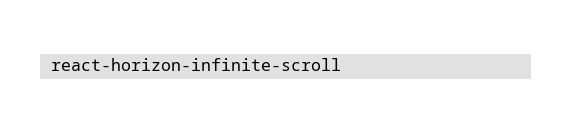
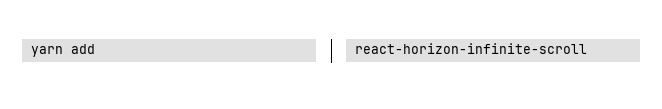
- react-horizon-infinite-scroll
+ yarn add react-horizon-infinite-scroll

